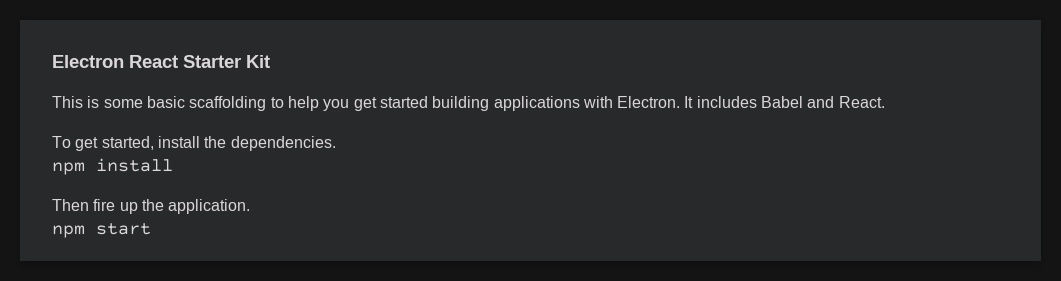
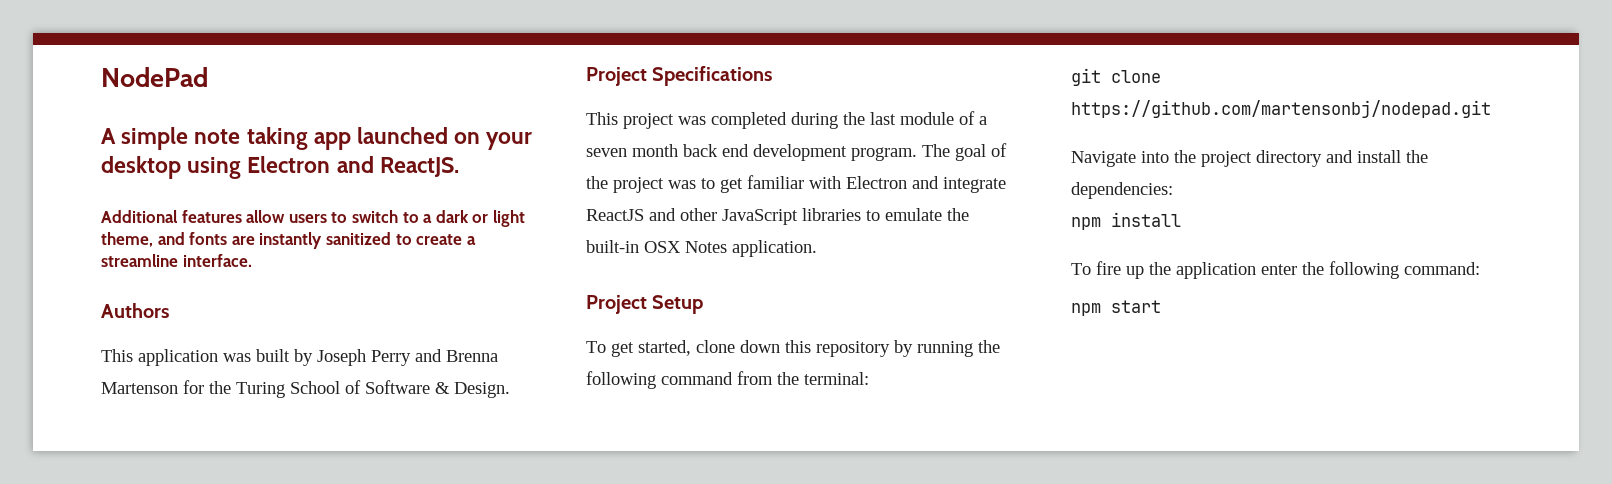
- Electron React Starter Kit
- This is some basic scaffolding to help you get started building applications with Electron. It includes Babel and React.
- To get started, install the dependencies.
+ NodePad
+ A simple note taking app launched on your desktop using Electron and ReactJS.
+ Additional features allow users to switch to a dark or light theme, and fonts are instantly sanitized to create a streamline interface.
+ Authors
+ This application was built by Joseph Perry and Brenna Martenson for the Turing School of Software & Design.
+ Project Specifications
+ This project was completed during the last module of a seven month back end development program. The goal of the project was to get familiar with Electron and integrate ReactJS and other JavaScript libraries to emulate the built-in OSX Notes application.
+ Project Setup
+ To get started, clone down this repository by running the following command from the terminal:
+ git clone https://github.com/martensonbj/nodepad.git
+ Navigate into the project directory and install the dependencies:
- Then fire up the application.
+ To fire up the application enter the following command:

